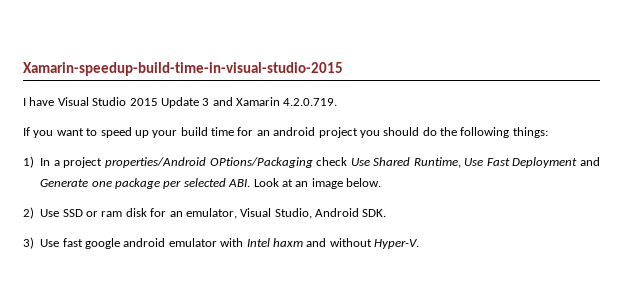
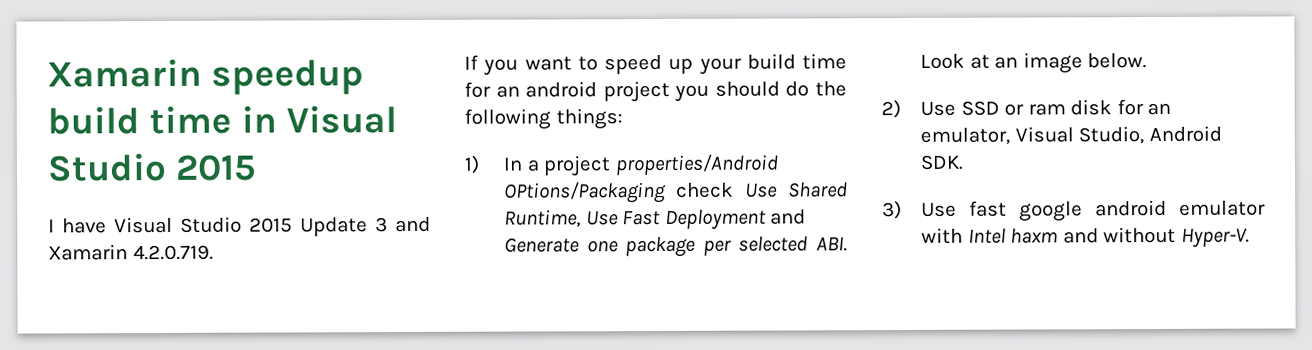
- Xamarin-speedup-build-time-in-visual-studio-2015
+ Xamarin speedup build time in Visual Studio 2015

